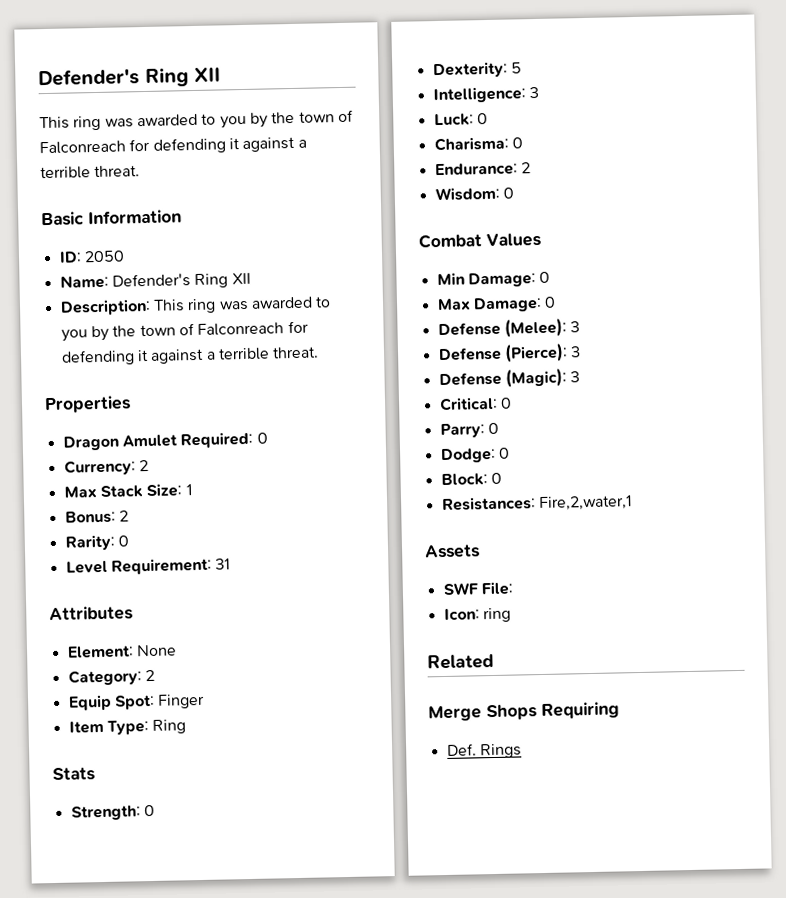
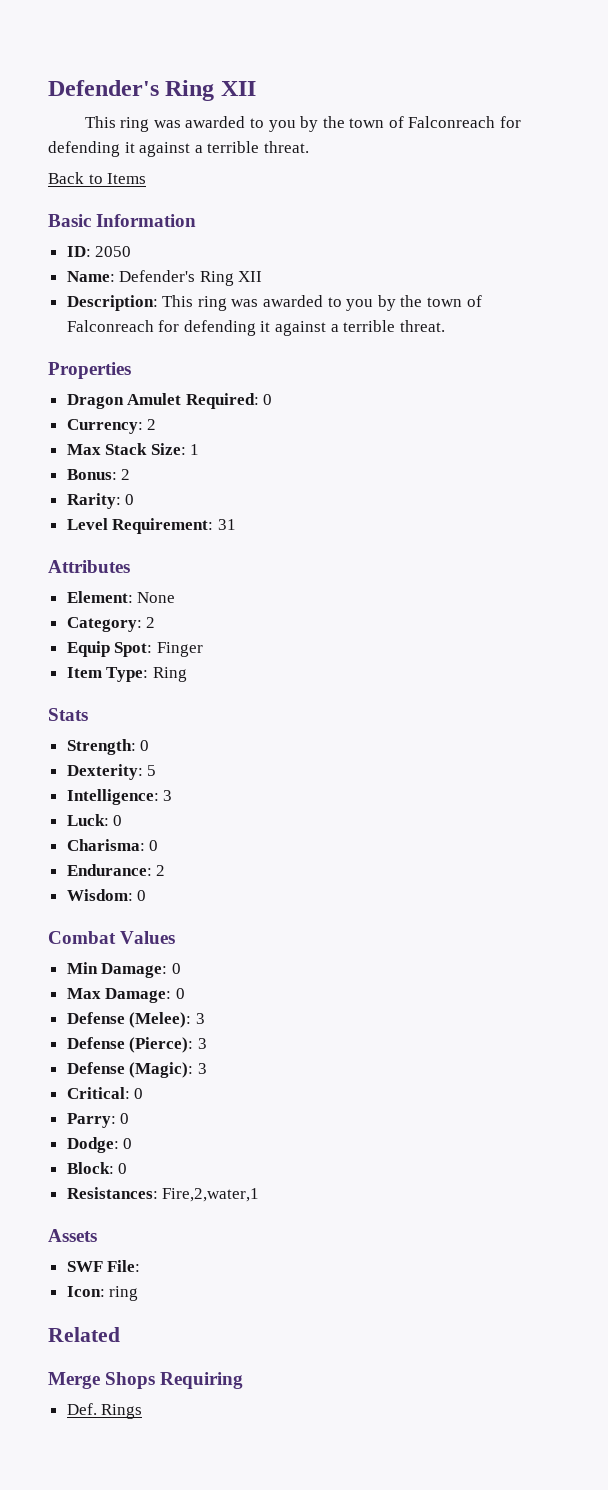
+ Back to Items

